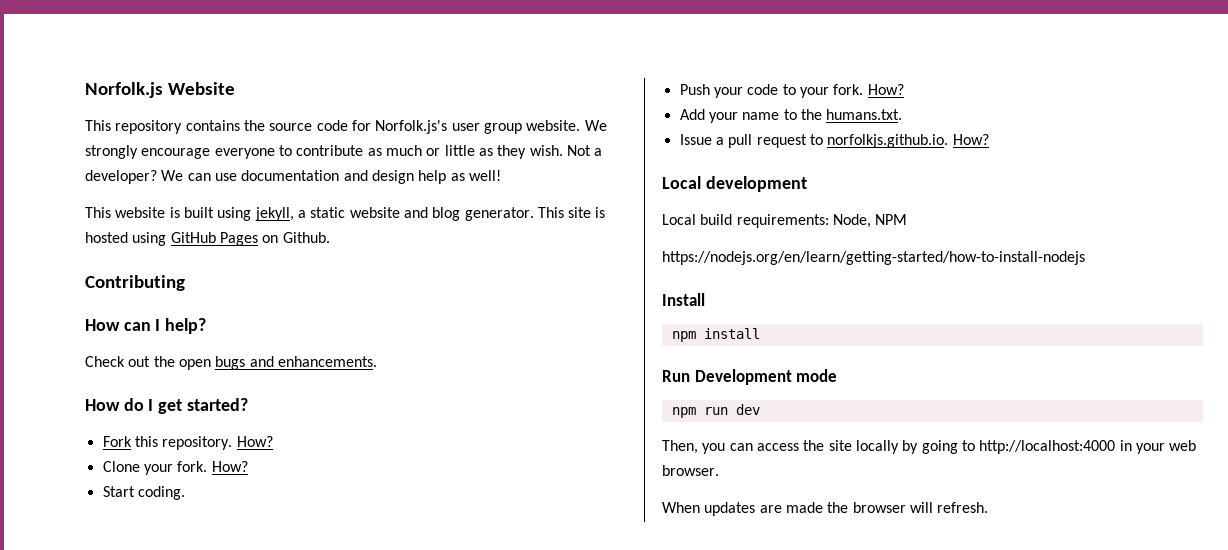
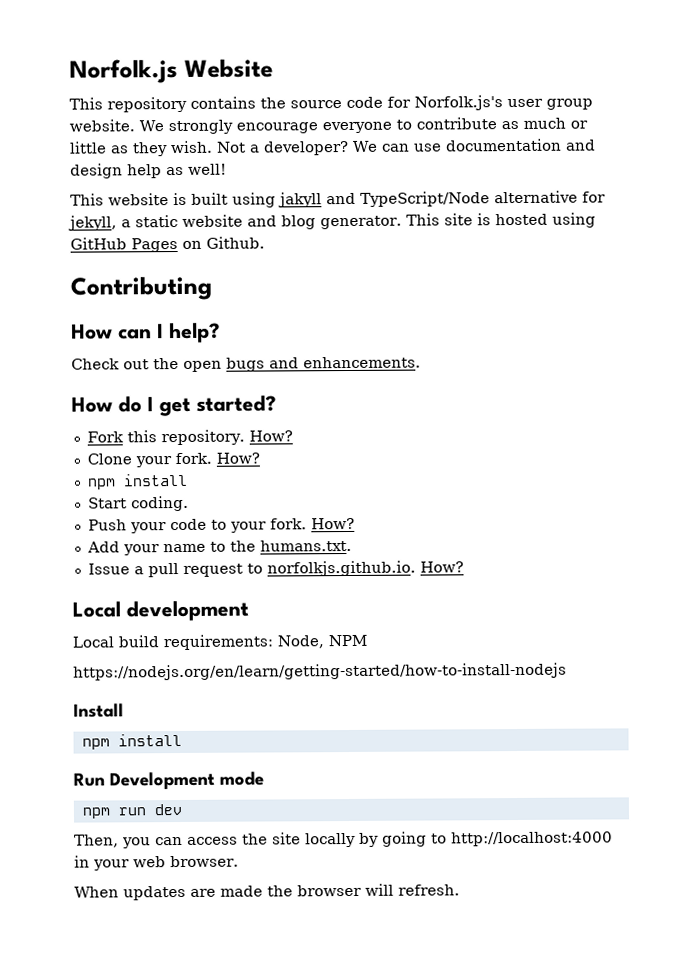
- This website is built using jekyll, a static website and blog generator.
+ This website is built using jakyll and TypeScript/Node alternative for jekyll, a static website and blog generator.
  Clone your fork. How?
+ npm install

